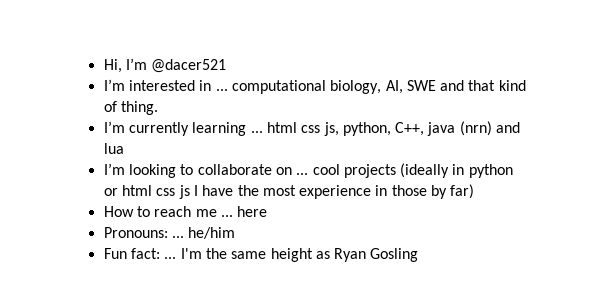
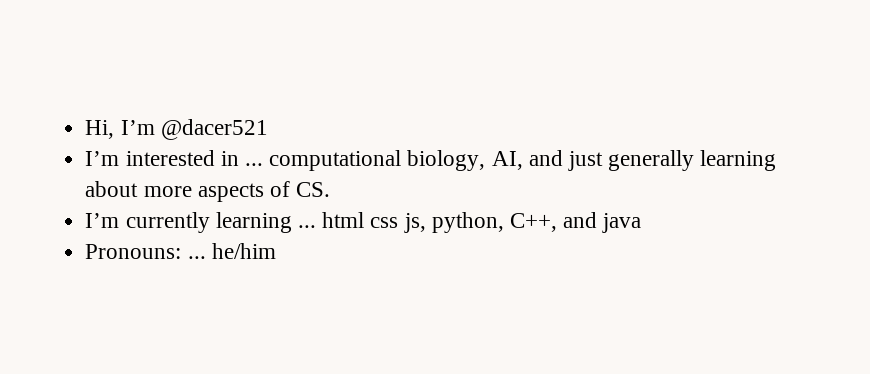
- I’m interested in ... computational biology, AI, SWE and that kind of thing.
+ I’m interested in ... computational biology, AI, and just generally learning about more aspects of CS.
- I’m currently learning ... html css js, python, C++, java (nrn) and lua
- I’m looking to collaborate on ... cool projects (ideally in python or html css js I have the most experience in those by far)
- How to reach me ... here
+ I’m currently learning ... html css js, python, C++, and java
  Pronouns: ... he/him
- Fun fact: ... I'm the same height as Ryan Gosling

